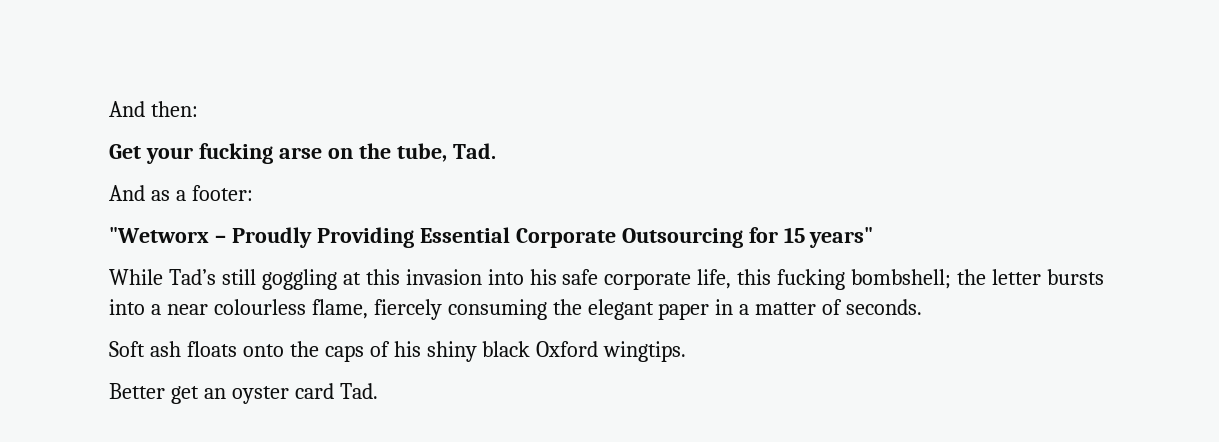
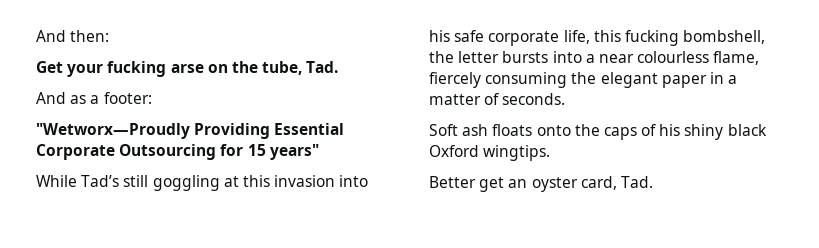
- "Wetworx – Proudly Providing Essential Corporate Outsourcing for 15 years"
+ "Wetworx—Proudly Providing Essential Corporate Outsourcing for 15 years"
- While Tad’s still goggling at this invasion into his safe corporate life, this fucking bombshell; the letter bursts into a near colourless flame, fiercely consuming the elegant paper in a matter of seconds.
+ While Tad’s still goggling at this invasion into his safe corporate life, this fucking bombshell, the letter bursts into a near colourless flame, fiercely consuming the elegant paper in a matter of seconds.
- Better get an oyster card Tad.
+ Better get an oyster card, Tad.

